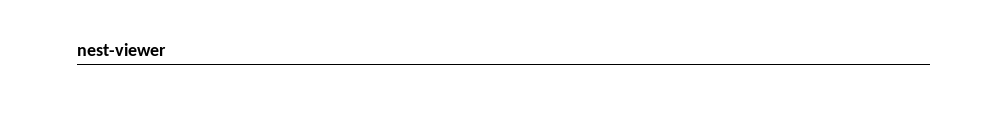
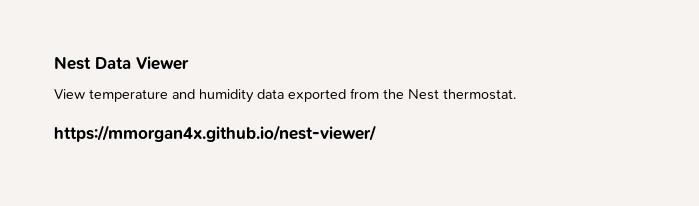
- nest-viewer
+ Nest Data Viewer
+ View temperature and humidity data exported from the Nest thermostat.
+ https://mmorgan4x.github.io/nest-viewer/

